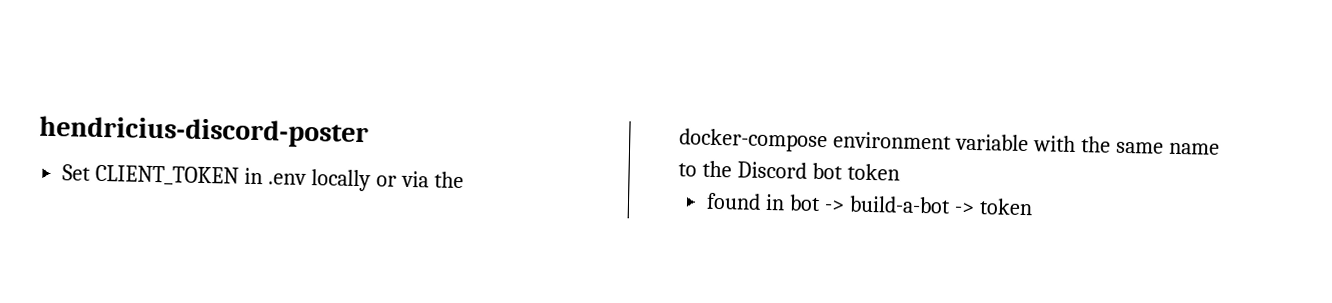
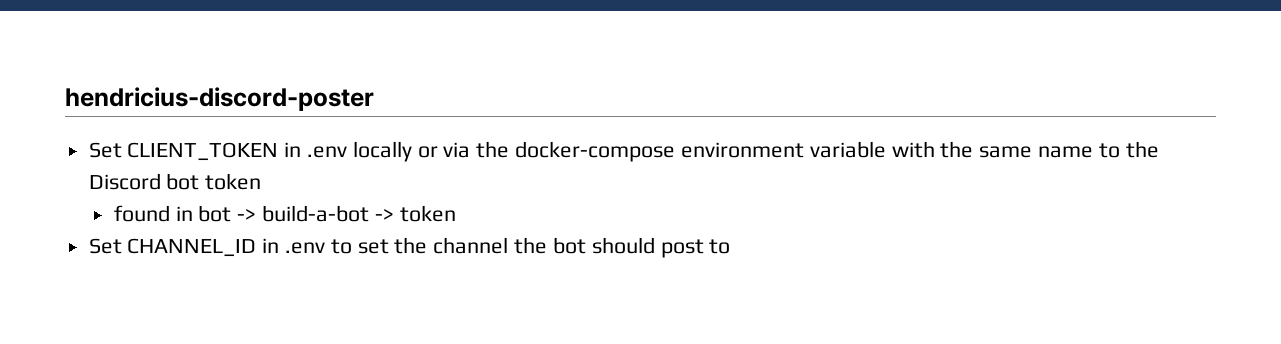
+ Set CHANNEL_ID in .env to set the channel the bot should post to

